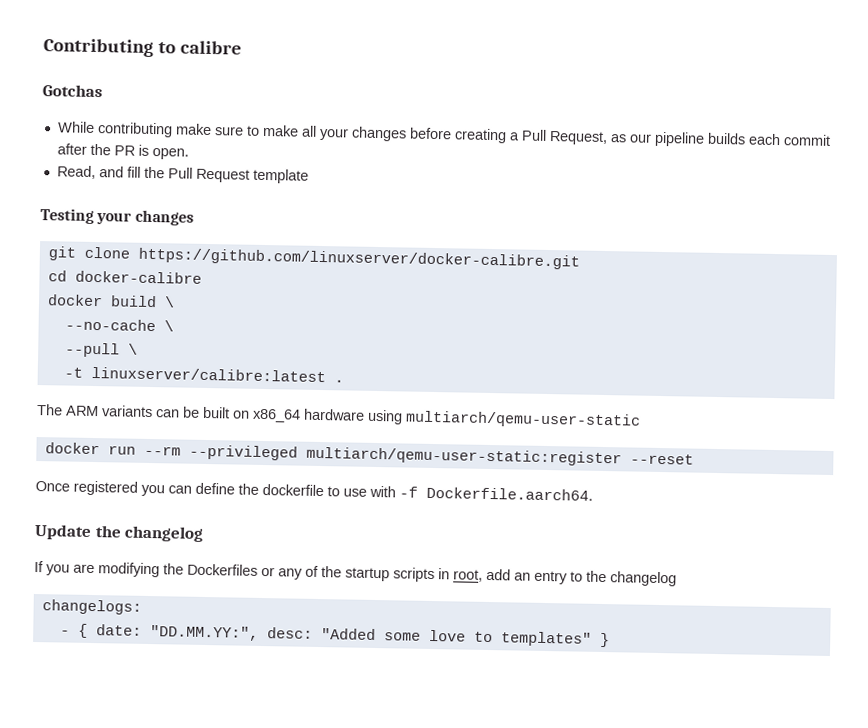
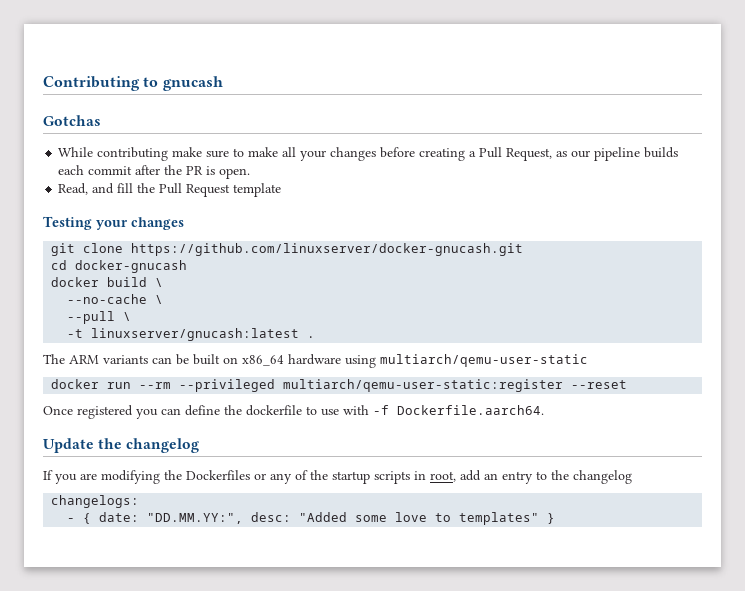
- Contributing to calibre
+ Contributing to gnucash
- git clone https://github.com/linuxserver/docker-calibre.git
+ git clone https://github.com/linuxserver/docker-gnucash.git
- cd docker-calibre
+ cd docker-gnucash
- -t linuxserver/calibre:latest .
+ -t linuxserver/gnucash:latest .

